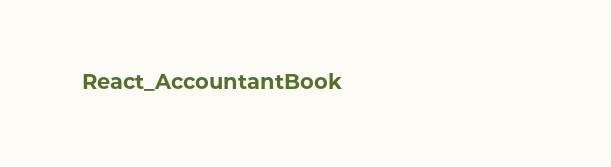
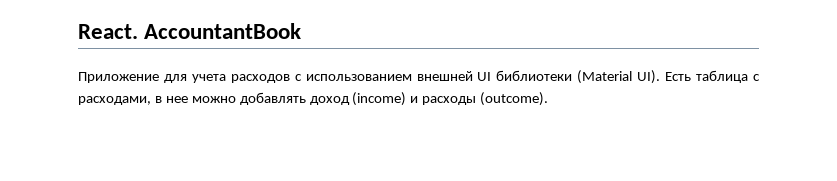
- React_AccountantBook
+ React. AccountantBook
+ Приложение для учета расходов с использованием внешней UI библиотеки (Material UI). Есть таблица с расходами, в нее можно добавлять доход (income) и расходы (outcome).

